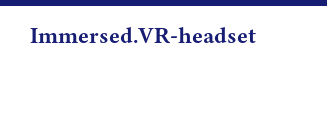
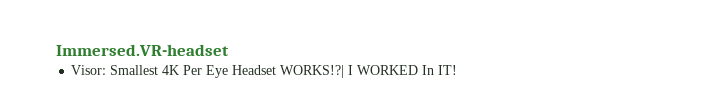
+ Visor: Smallest 4K Per Eye Headset WORKS!?| I WORKED In IT!

